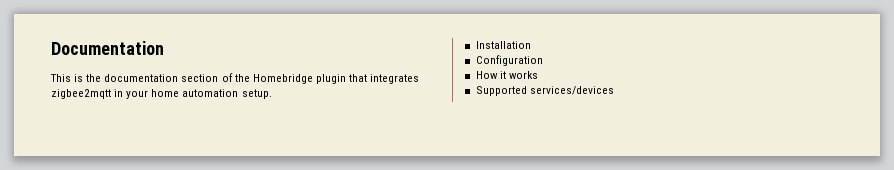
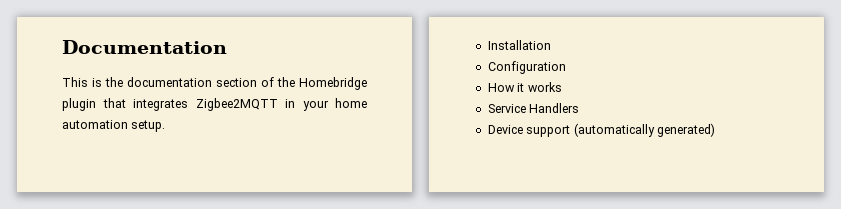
- This is the documentation section of the Homebridge plugin that integrates zigbee2mqtt in your home automation setup.
+ This is the documentation section of the Homebridge plugin that integrates Zigbee2MQTT in your home automation setup.
- Supported services/devices
+ Service Handlers
+ Device support (automatically generated)

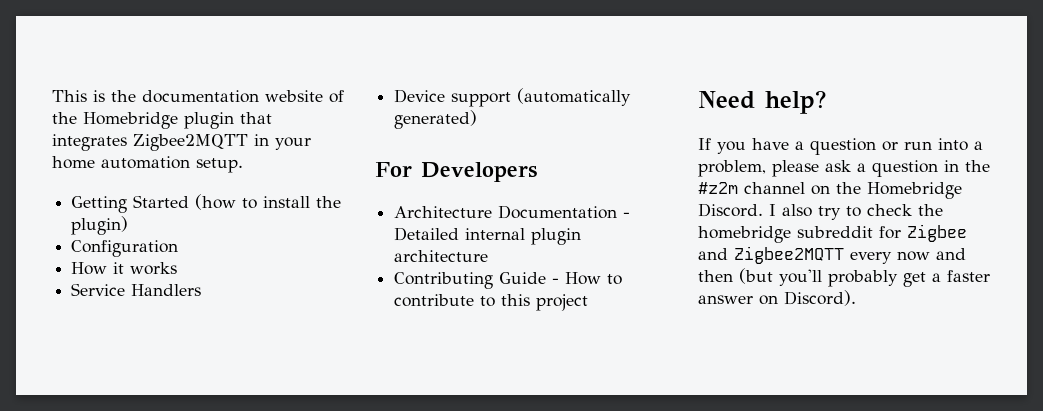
- Documentation
- This is the documentation section of the Homebridge plugin that integrates Zigbee2MQTT in your home automation setup.
+ This is the documentation website of the Homebridge plugin that integrates Zigbee2MQTT in your home automation setup.
- Installation
+ Getting Started (how to install the plugin)
+ For Developers
+ Architecture Documentation - Detailed internal plugin architecture
+ Contributing Guide - How to contribute to this project
+ Need help?
+ If you have a question or run into a problem, please ask a question in the #z2m channel on the Homebridge Discord. I also try to check the homebridge subreddit for Zigbee and Zigbee2MQTT every now and then (but you'll probably get a faster answer on Discord).

